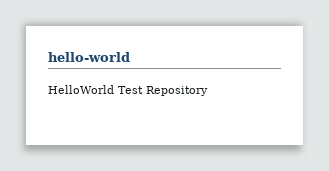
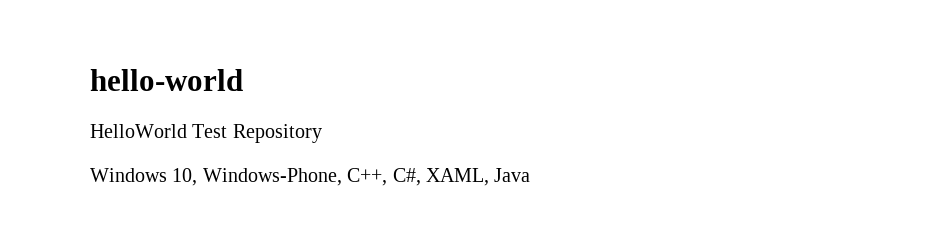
+ Windows 10, Windows-Phone, C++, C#, XAML, Java

